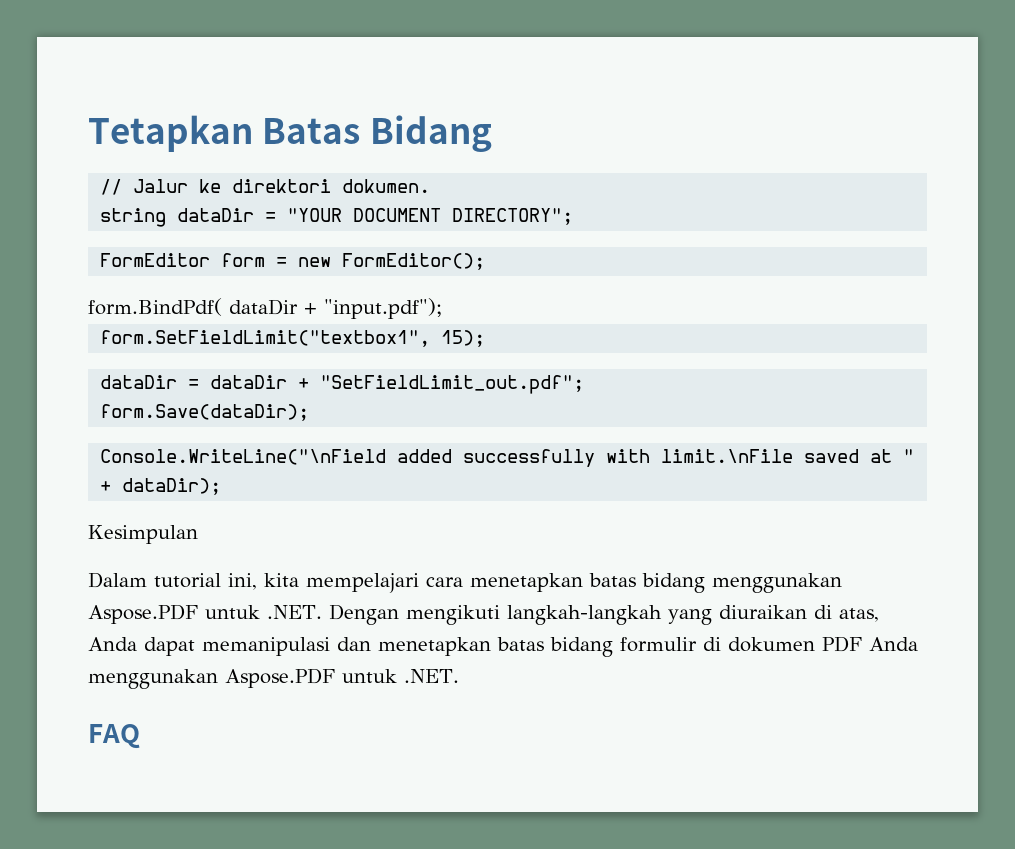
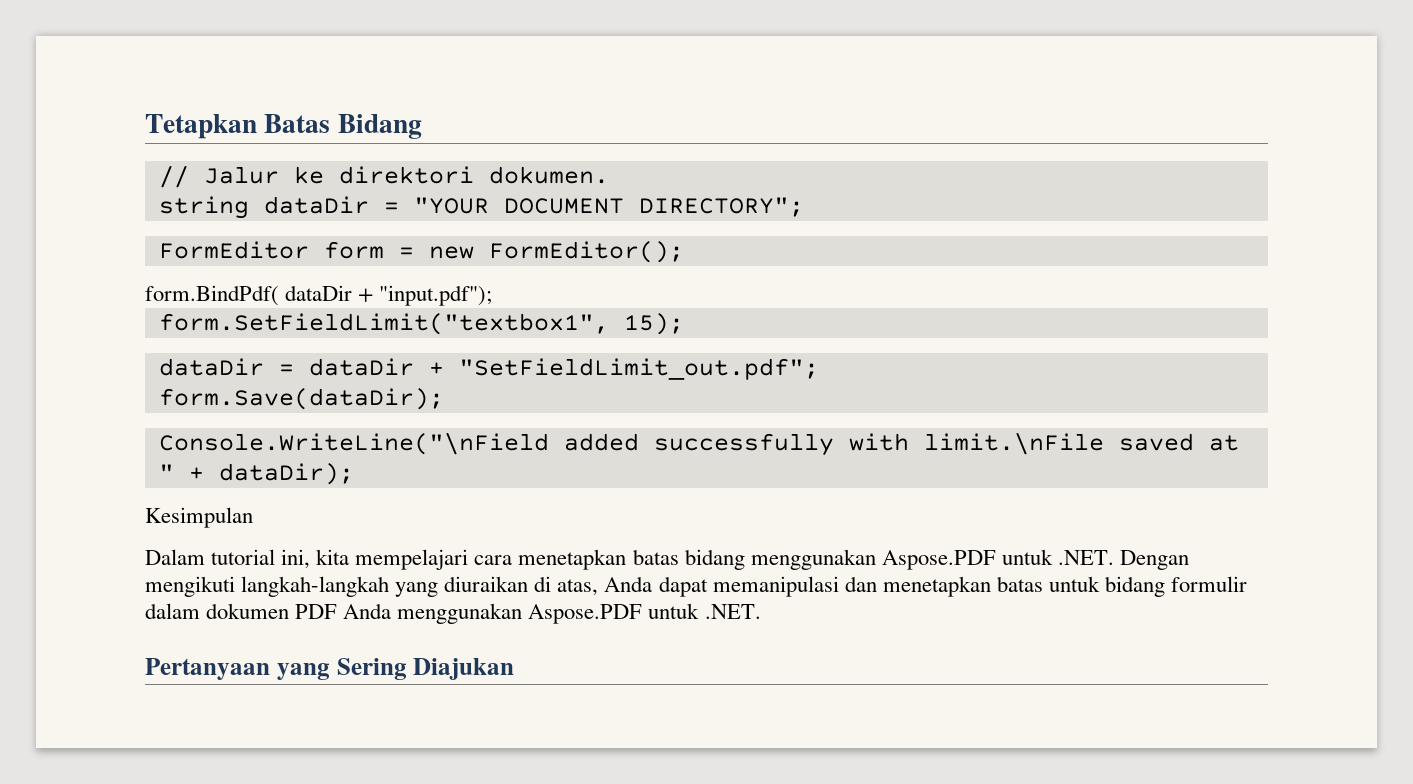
- Dalam tutorial ini, kita mempelajari cara menetapkan batas bidang menggunakan Aspose.PDF untuk .NET. Dengan mengikuti langkah-langkah yang diuraikan di atas, Anda dapat memanipulasi dan menetapkan batas bidang formulir di dokumen PDF Anda menggunakan Aspose.PDF untuk .NET.
+ Dalam tutorial ini, kita mempelajari cara menetapkan batas bidang menggunakan Aspose.PDF untuk .NET. Dengan mengikuti langkah-langkah yang diuraikan di atas, Anda dapat memanipulasi dan menetapkan batas untuk bidang formulir dalam dokumen PDF Anda menggunakan Aspose.PDF untuk .NET.
- FAQ
+ Pertanyaan yang Sering Diajukan

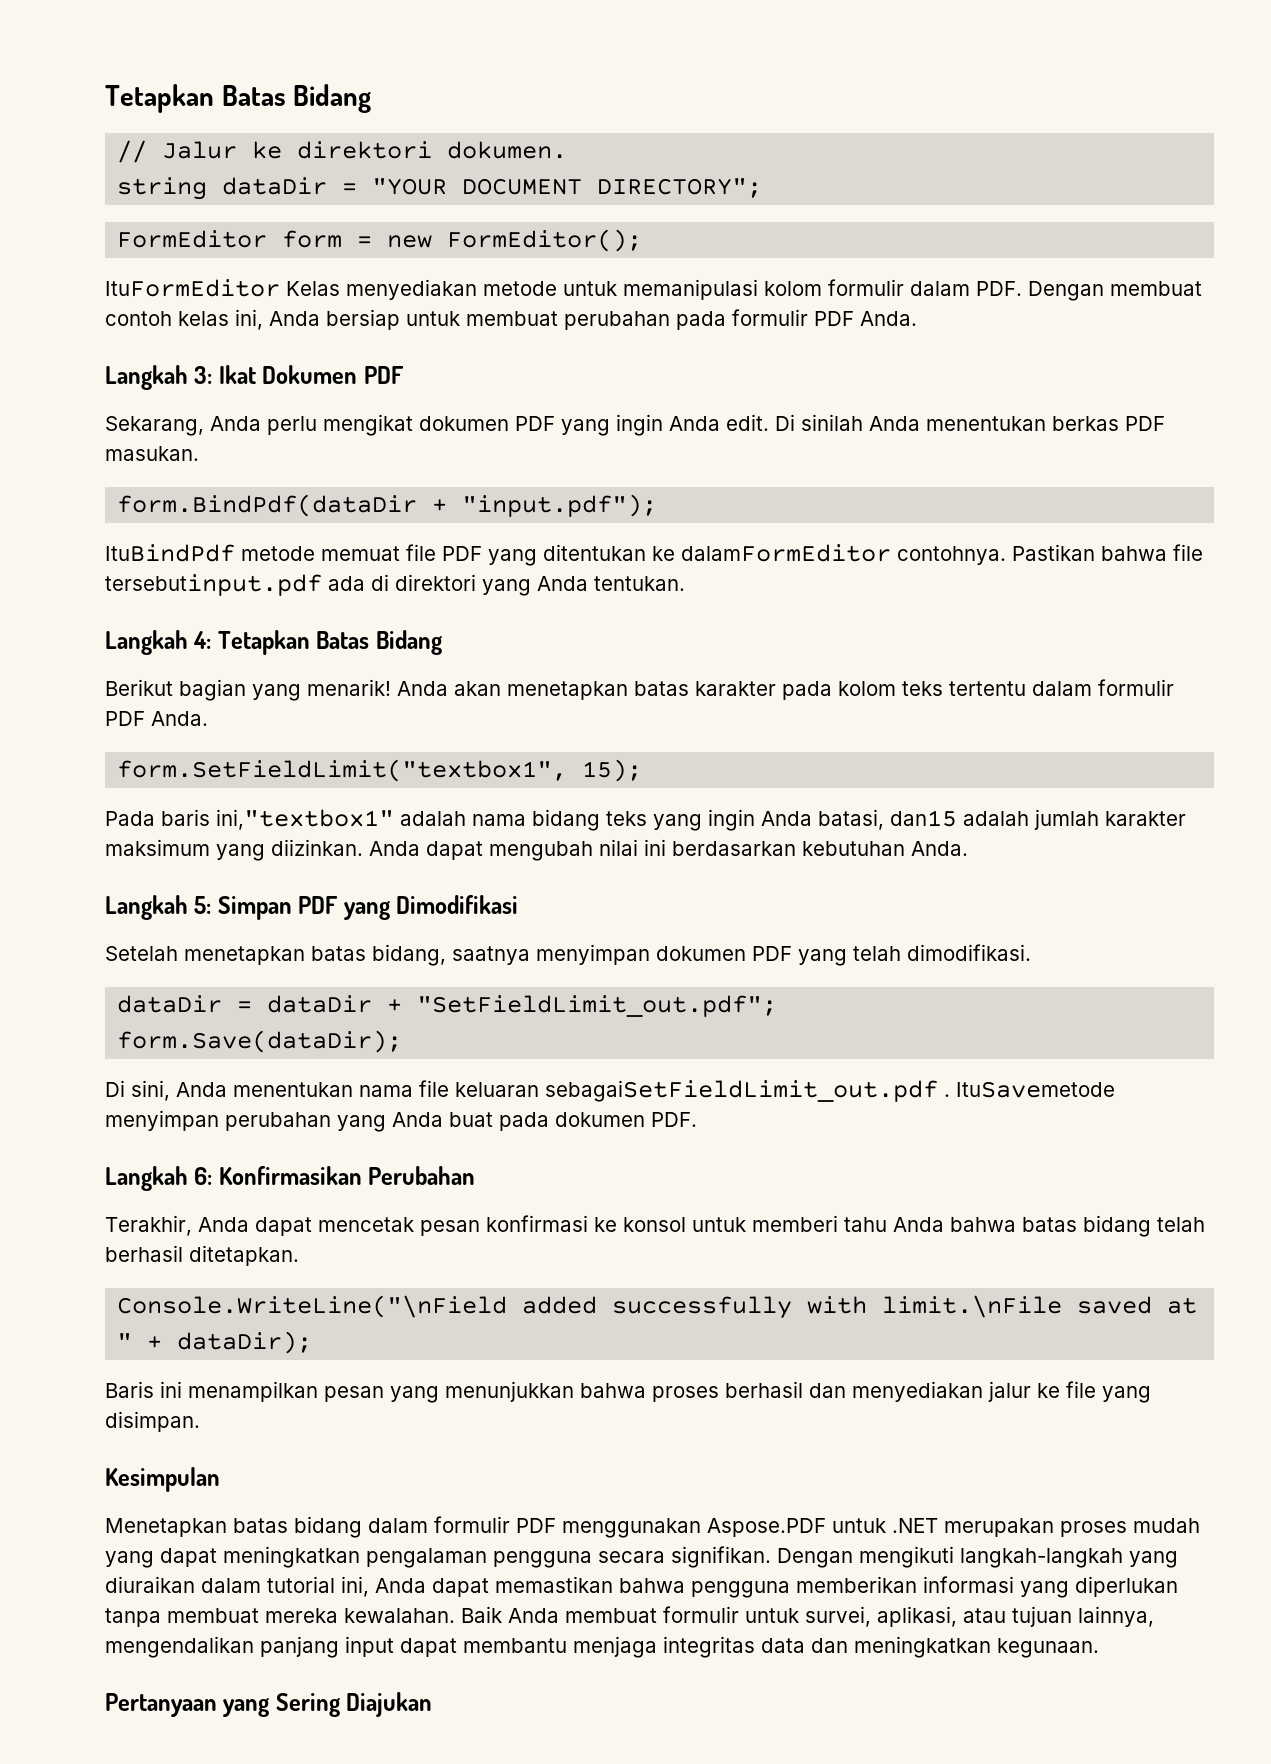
- form.BindPdf( dataDir + "input.pdf");
+ ItuFormEditor Kelas menyediakan metode untuk memanipulasi kolom formulir dalam PDF. Dengan membuat contoh kelas ini, Anda bersiap untuk membuat perubahan pada formulir PDF Anda.
+ Langkah 3: Ikat Dokumen PDF
+ Sekarang, Anda perlu mengikat dokumen PDF yang ingin Anda edit. Di sinilah Anda menentukan berkas PDF masukan.
+ form.BindPdf(dataDir + "input.pdf");
+ ItuBindPdf metode memuat file PDF yang ditentukan ke dalamFormEditor contohnya. Pastikan bahwa file tersebutinput.pdf ada di direktori yang Anda tentukan.
+ Langkah 4: Tetapkan Batas Bidang
+ Berikut bagian yang menarik! Anda akan menetapkan batas karakter pada kolom teks tertentu dalam formulir PDF Anda.
  form.SetFieldLimit("textbox1", 15);
+ Pada baris ini,"textbox1" adalah nama bidang teks yang ingin Anda batasi, dan15 adalah jumlah karakter maksimum yang diizinkan. Anda dapat mengubah nilai ini berdasarkan kebutuhan Anda.
+ Langkah 5: Simpan PDF yang Dimodifikasi
+ Setelah menetapkan batas bidang, saatnya menyimpan dokumen PDF yang telah dimodifikasi.
+ Di sini, Anda menentukan nama file keluaran sebagaiSetFieldLimit_out.pdf . ItuSavemetode menyimpan perubahan yang Anda buat pada dokumen PDF.
+ Langkah 6: Konfirmasikan Perubahan
+ Terakhir, Anda dapat mencetak pesan konfirmasi ke konsol untuk memberi tahu Anda bahwa batas bidang telah berhasil ditetapkan.
+ Baris ini menampilkan pesan yang menunjukkan bahwa proses berhasil dan menyediakan jalur ke file yang disimpan.
  Kesimpulan
- Dalam tutorial ini, kita mempelajari cara menetapkan batas bidang menggunakan Aspose.PDF untuk .NET. Dengan mengikuti langkah-langkah yang diuraikan di atas, Anda dapat memanipulasi dan menetapkan batas untuk bidang formulir dalam dokumen PDF Anda menggunakan Aspose.PDF untuk .NET.
+ Menetapkan batas bidang dalam formulir PDF menggunakan Aspose.PDF untuk .NET merupakan proses mudah yang dapat meningkatkan pengalaman pengguna secara signifikan. Dengan mengikuti langkah-langkah yang diuraikan dalam tutorial ini, Anda dapat memastikan bahwa pengguna memberikan informasi yang diperlukan tanpa membuat mereka kewalahan. Baik Anda membuat formulir untuk survei, aplikasi, atau tujuan lainnya, mengendalikan panjang input dapat membantu menjaga integritas data dan meningkatkan kegunaan.

